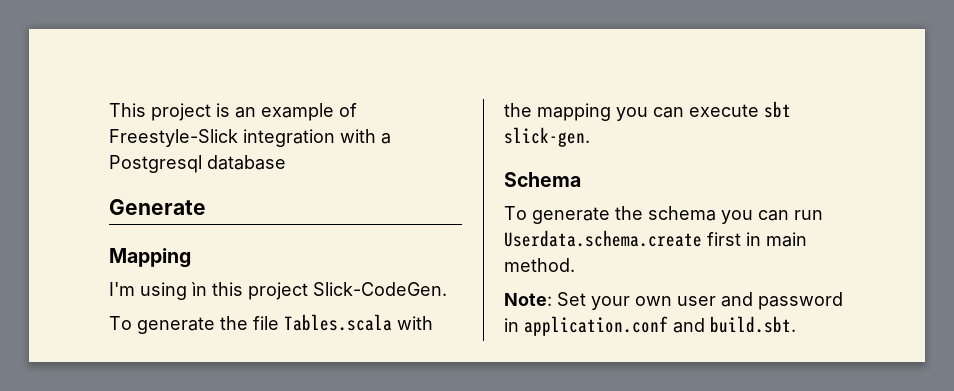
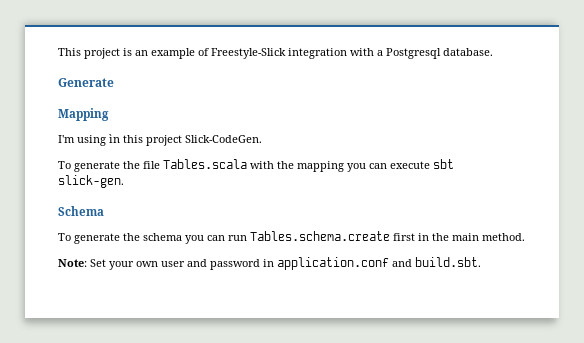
- This project is an example of Freestyle-Slick integration with a Postgresql database
+ This project is an example of Freestyle-Slick integration with a Postgresql database.
- To generate the schema you can run Userdata.schema.create first in main method.
+ To generate the schema you can run Tables.schema.create first in the main method.

